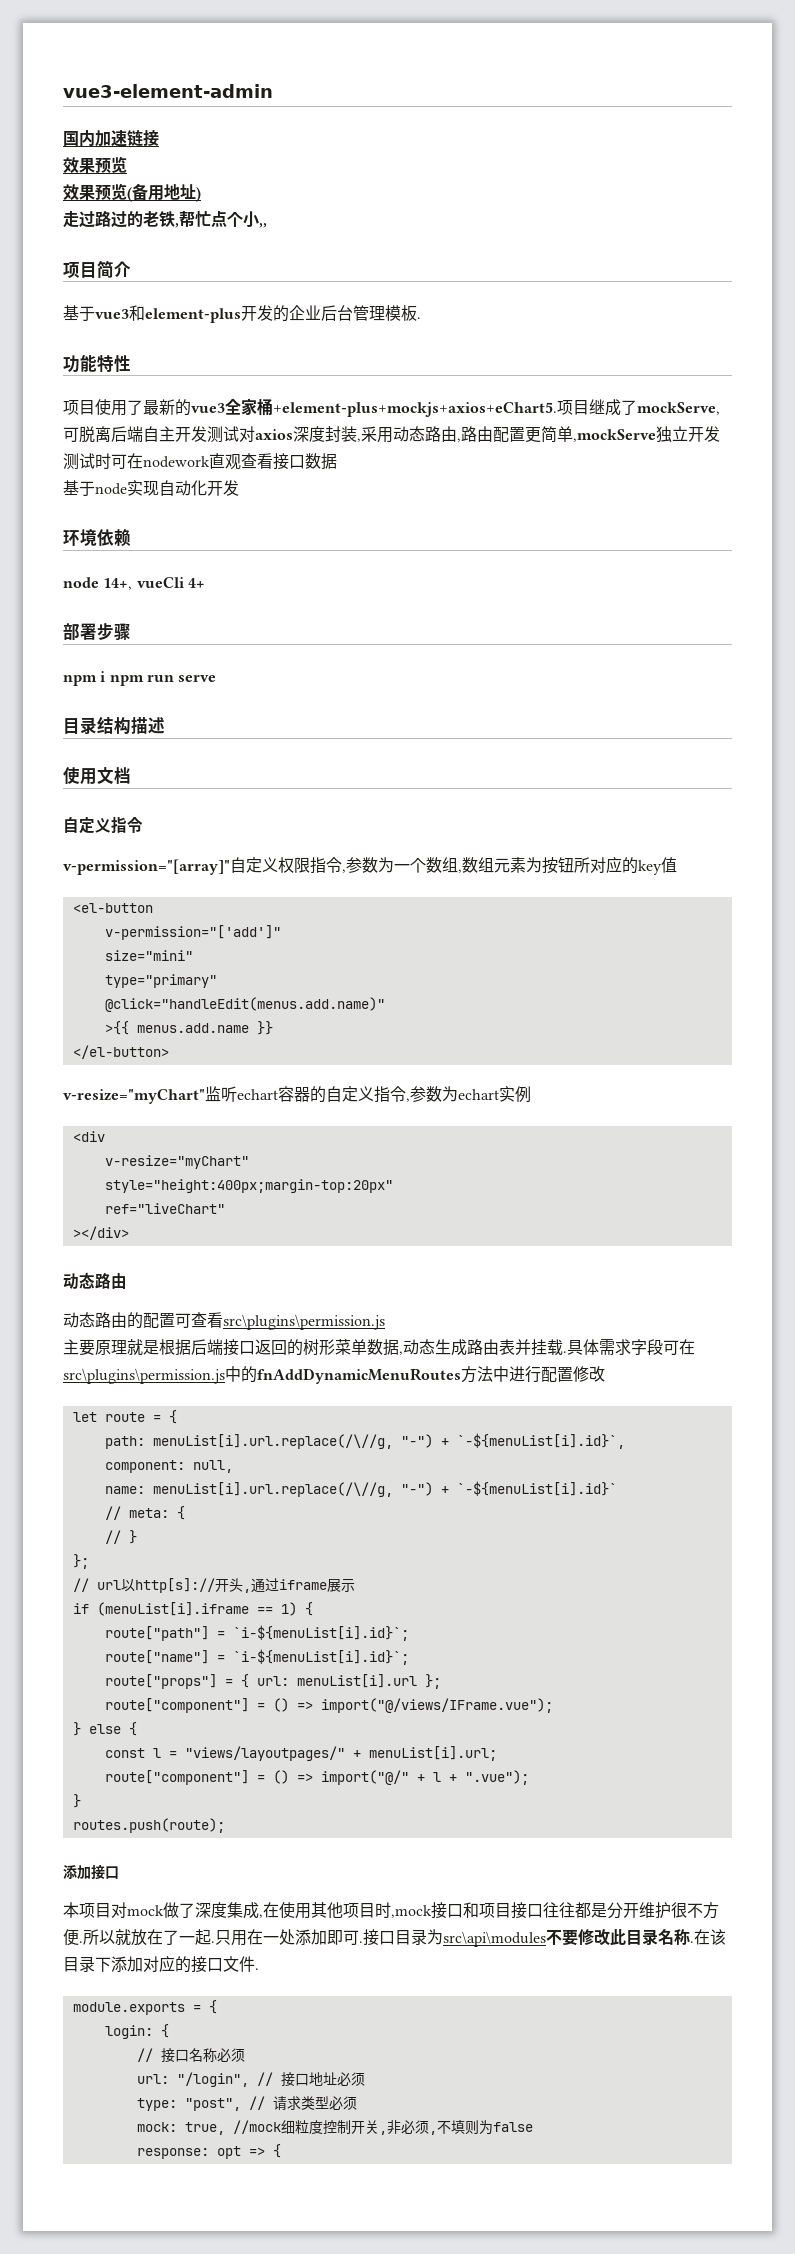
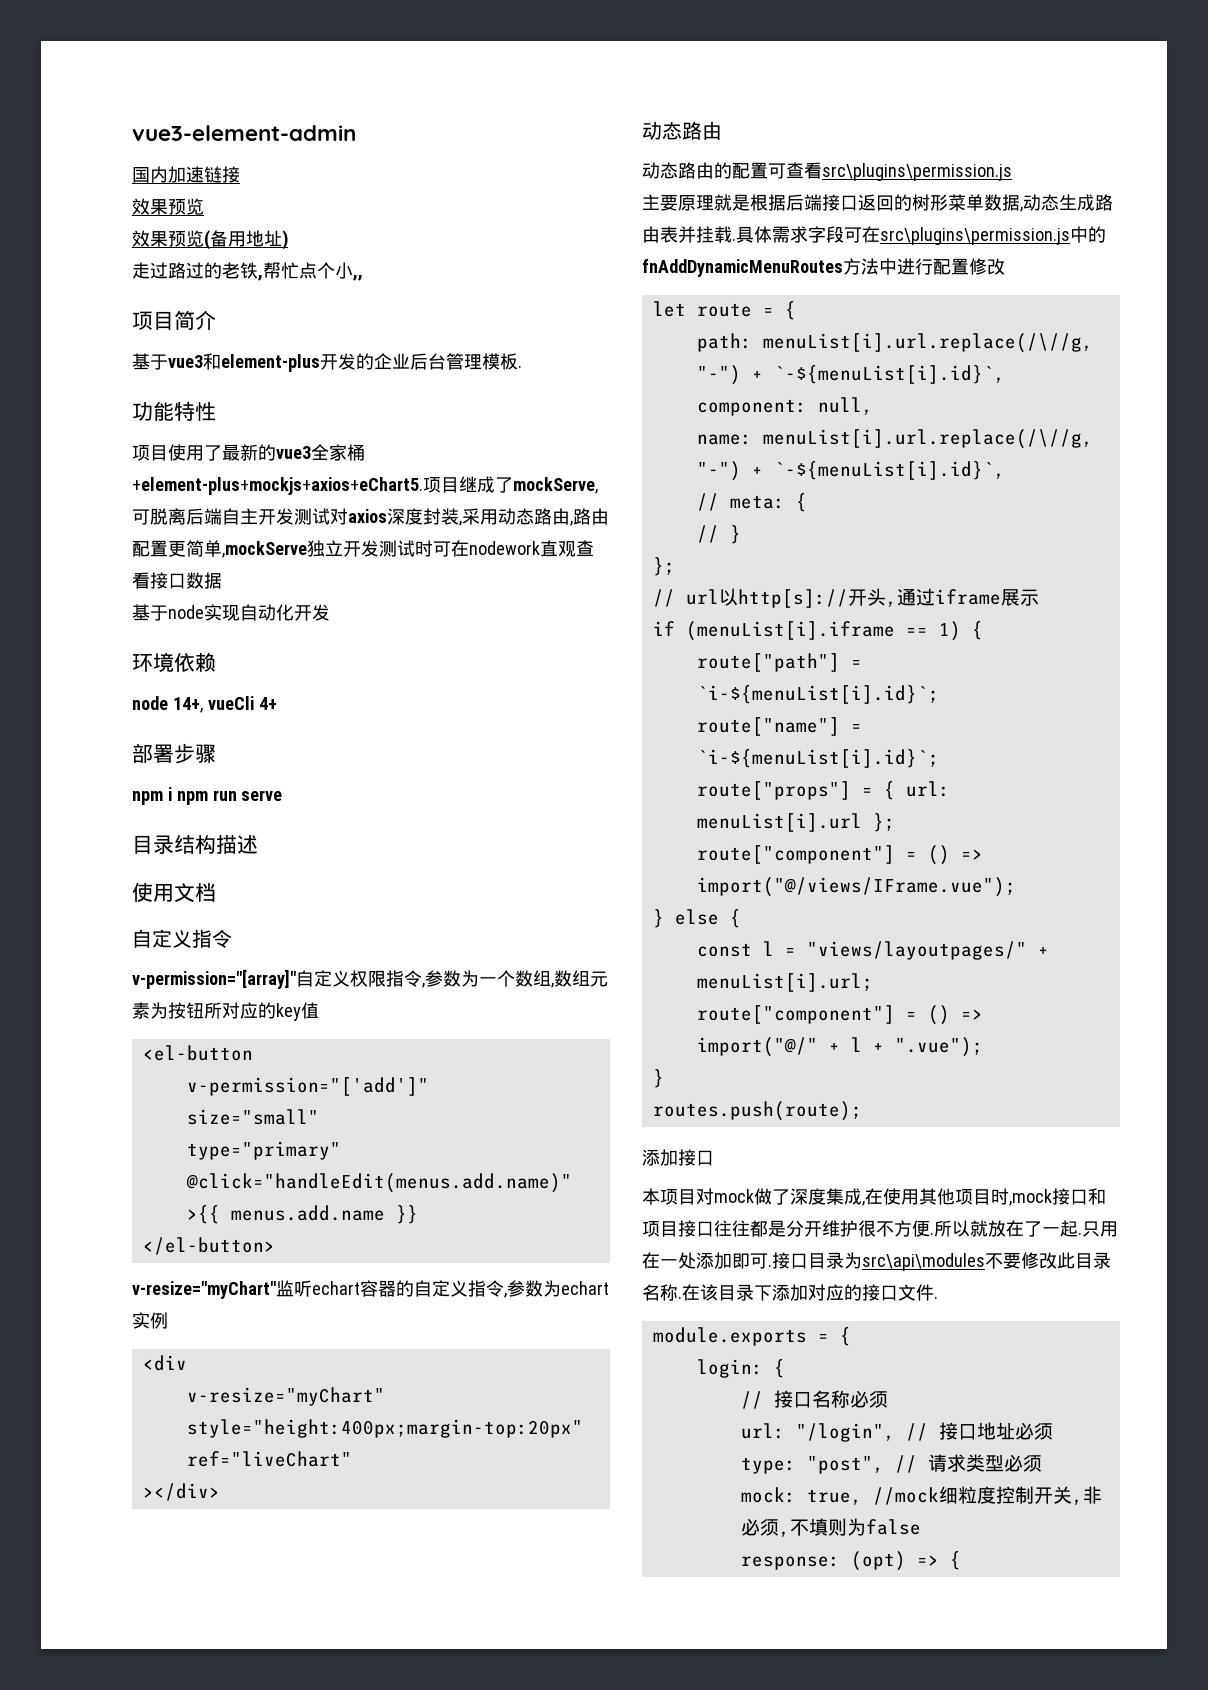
- size="mini"
+ size="small"
- name: menuList[i].url.replace(/\//g, "-") + `-${menuList[i].id}`
+ name: menuList[i].url.replace(/\//g, "-") + `-${menuList[i].id}`,
- response: opt => {
+ response: (opt) => {

